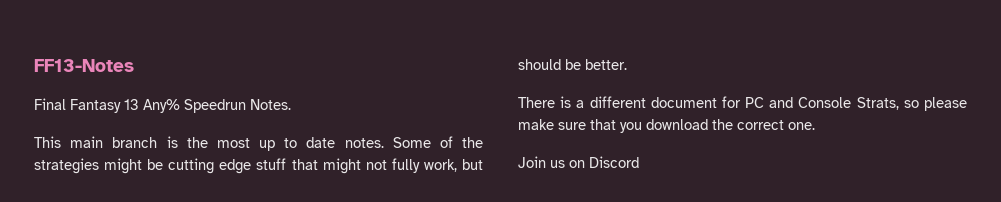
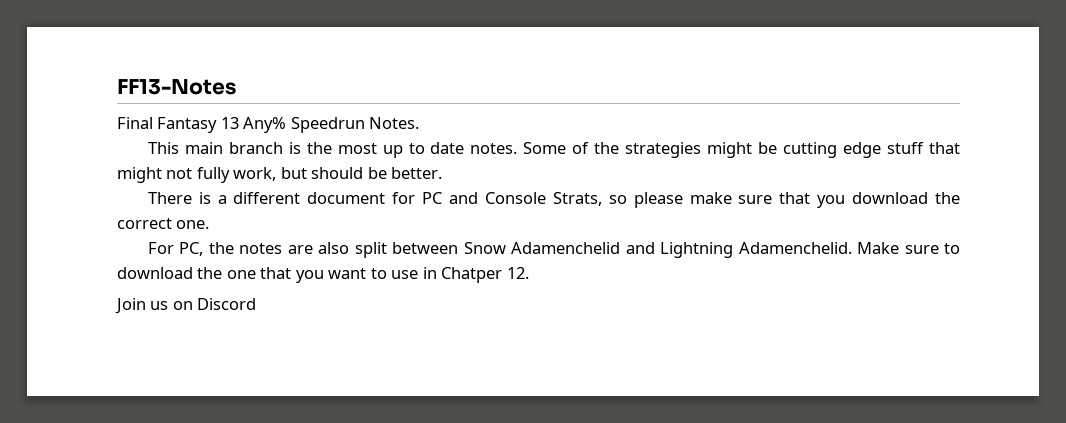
+ For PC, the notes are also split between Snow Adamenchelid and Lightning Adamenchelid. Make sure to download the one that you want to use in Chatper 12.

